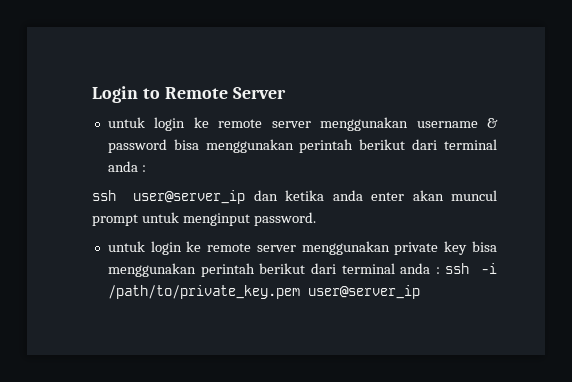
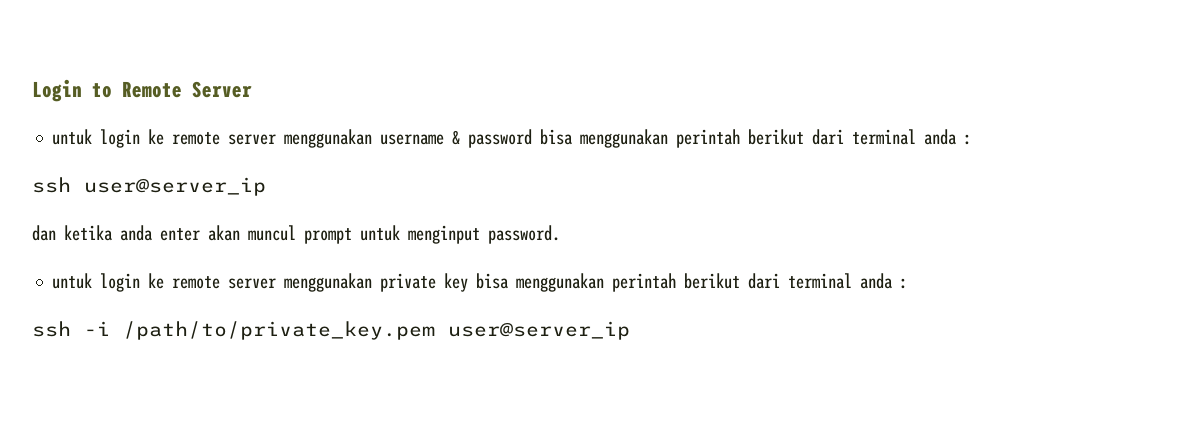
- ssh user@server_ip dan ketika anda enter akan muncul prompt untuk menginput password.
+ ssh user@server_ip
+ dan ketika anda enter akan muncul prompt untuk menginput password.
- untuk login ke remote server menggunakan private key bisa menggunakan perintah berikut dari terminal anda : ssh -i /path/to/private_key.pem user@server_ip
+ untuk login ke remote server menggunakan private key bisa menggunakan perintah berikut dari terminal anda :
+ ssh -i /path/to/private_key.pem user@server_ip

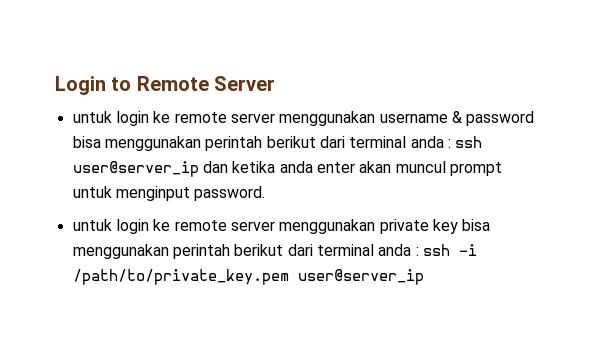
- untuk login ke remote server menggunakan username & password bisa menggunakan perintah berikut dari terminal anda :
- ssh user@server_ip
- dan ketika anda enter akan muncul prompt untuk menginput password.
+ untuk login ke remote server menggunakan username & password bisa menggunakan perintah berikut dari terminal anda : ssh user@server_ip dan ketika anda enter akan muncul prompt untuk menginput password.
- untuk login ke remote server menggunakan private key bisa menggunakan perintah berikut dari terminal anda :
- ssh -i /path/to/private_key.pem user@server_ip
+ untuk login ke remote server menggunakan private key bisa menggunakan perintah berikut dari terminal anda : ssh -i /path/to/private_key.pem user@server_ip

